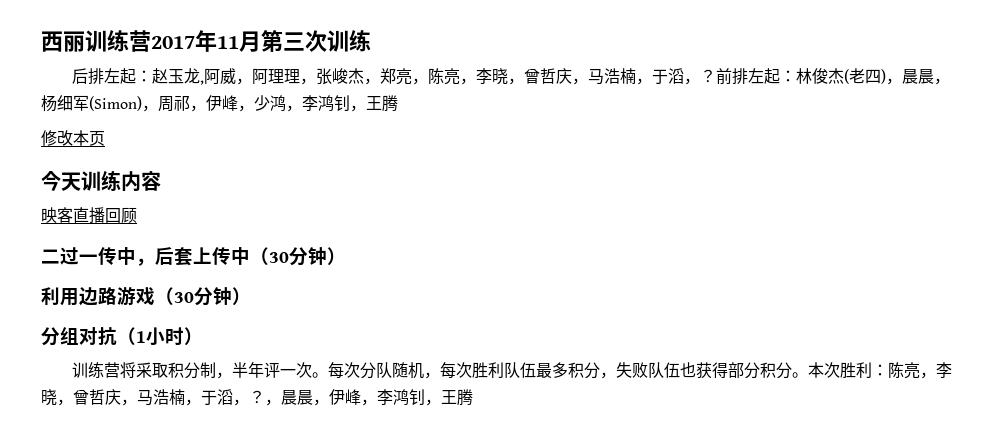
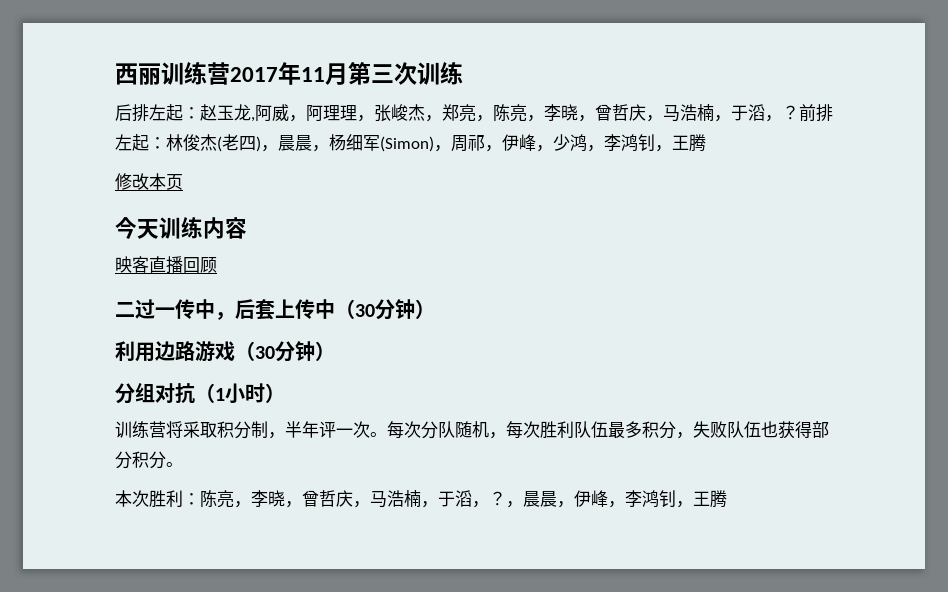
- 每次分队随机，每次胜利队伍最多积分，失败队伍也获得部分积分。本次胜利：陈亮，李晓，曾哲庆，马浩楠，于滔，？
+ 每次分队随机，每次胜利队伍最多积分，失败队伍也获得部分积分。
+ 本次胜利：陈亮，李晓，曾哲庆，马浩楠，于滔，？

